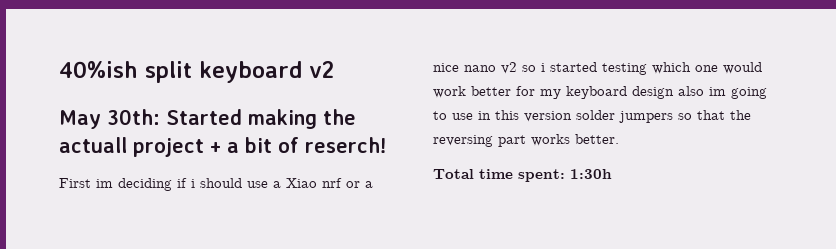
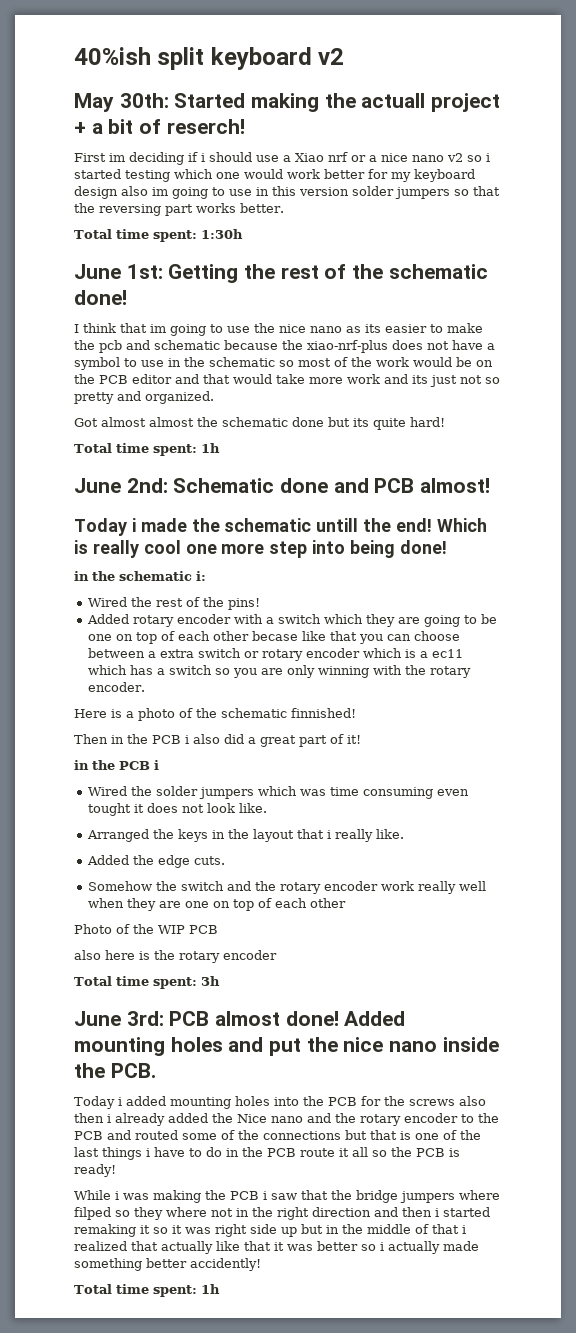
+ June 1st: Getting the rest of the schematic done!
+ I think that im going to use the nice nano as its easier to make the pcb and schematic because the xiao-nrf-plus does not have a symbol to use in the schematic so most of the work would be on the PCB editor and that would take more work and its just not so pretty and organized.
+ Got almost almost the schematic done but its quite hard!
+ Total time spent: 1h
+ June 2nd: Schematic done and PCB almost!
+ Today i made the schematic untill the end! Which is really cool one more step into being done!
+ in the schematic i:
+ Wired the rest of the pins!
+ Added rotary encoder with a switch which they are going to be one on top of each other becase like that you can choose between a extra switch or rotary encoder which is a ec11 which has a switch so you are only winning with the rotary encoder.
+ Here is a photo of the schematic finnished!
+ Then in the PCB i also did a great part of it!
+ in the PCB i
+ Wired the solder jumpers which was time consuming even tought it does not look like.
+ Arranged the keys in the layout that i really like.
+ Added the edge cuts.
+ Somehow the switch and the rotary encoder work really well when they are one on top of each other
+ Photo of the WIP PCB
+ also here is the rotary encoder
+ Total time spent: 3h
+ June 3rd: PCB almost done! Added mounting holes and put the nice nano inside the PCB.
+ Today i added mounting holes into the PCB for the screws also then i already added the Nice nano and the rotary encoder to the PCB and routed some of the connections but that is one of the last things i have to do in the PCB route it all so the PCB is ready!
+ While i was making the PCB i saw that the bridge jumpers where filped so they where not in the right direction and then i started remaking it so it was right side up but in the middle of that i realized that actually like that it was better so i actually made something better accidently!
+ Total time spent: 1h

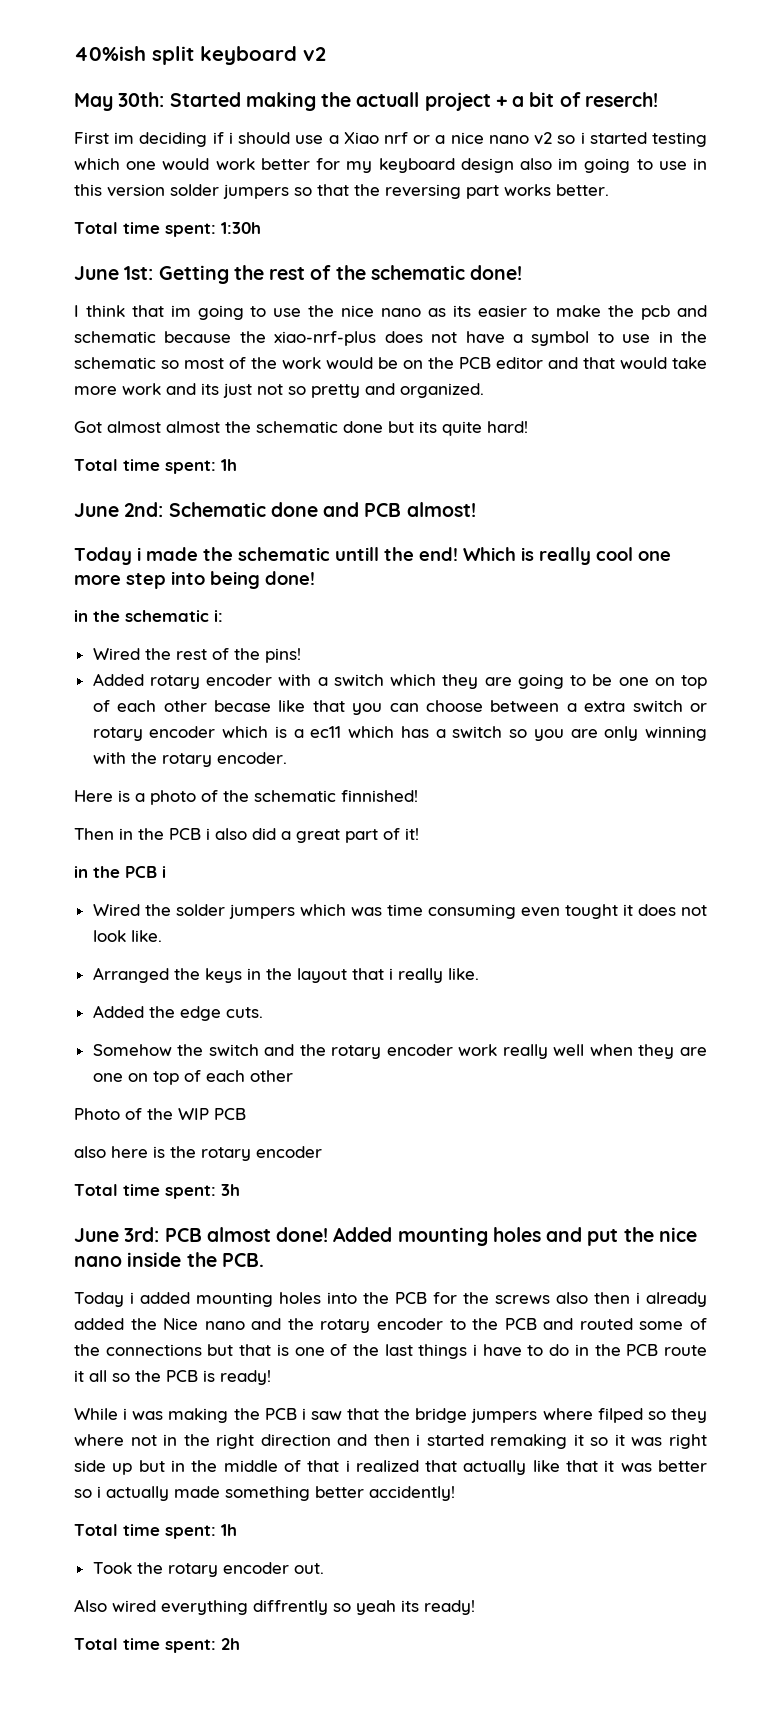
+ Took the rotary encoder out.
+ Also wired everything diffrently so yeah its ready!
+ Total time spent: 2h

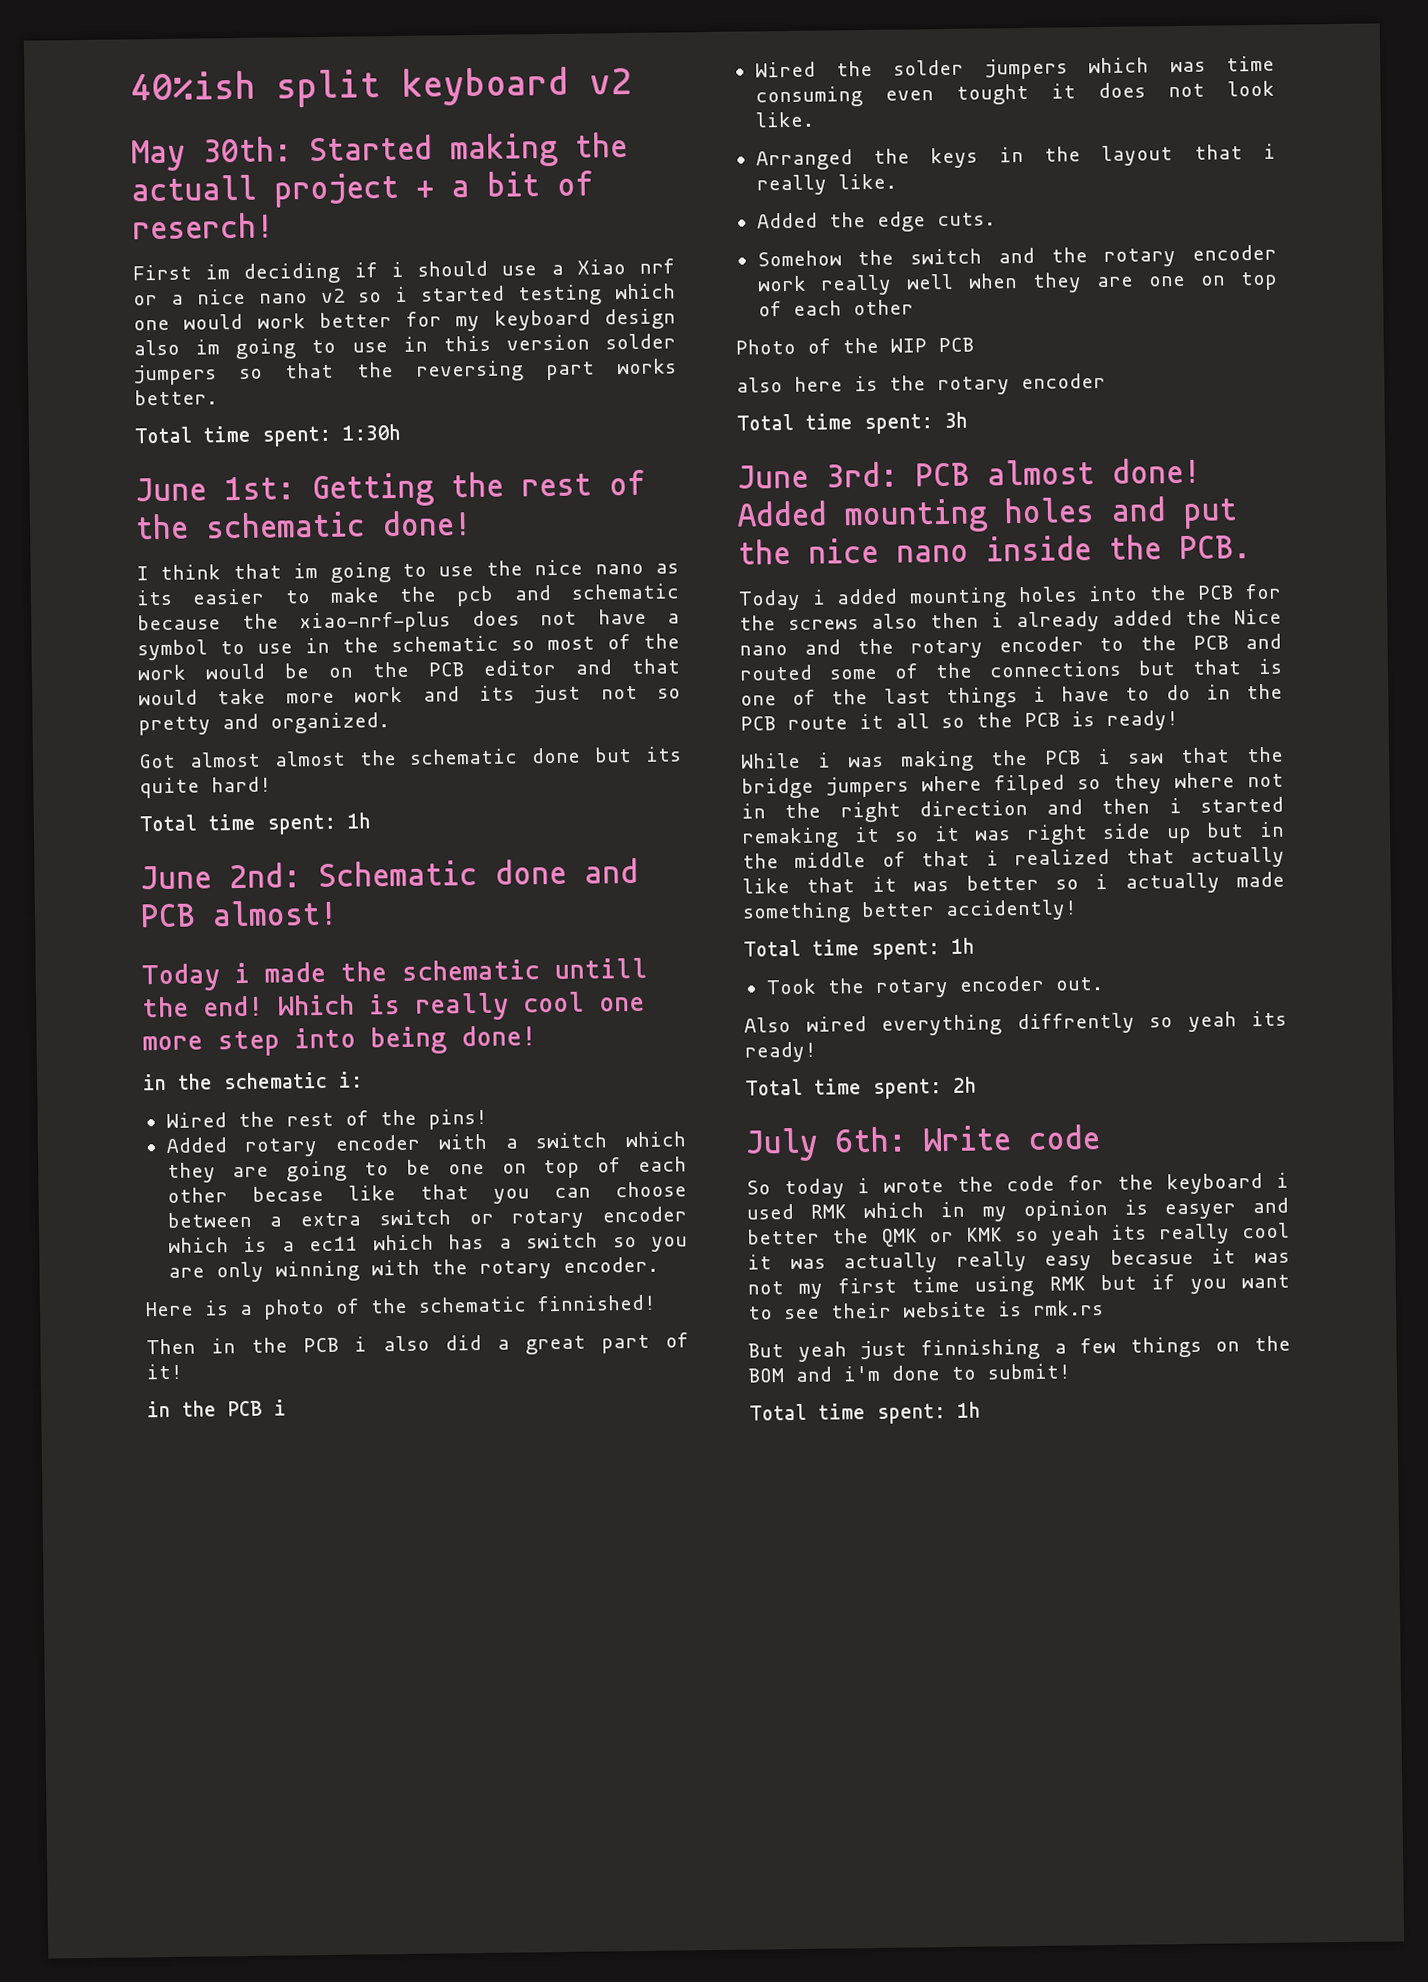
+ July 6th: Write code
+ So today i wrote the code for the keyboard i used RMK which in my opinion is easyer and better the QMK or KMK so yeah its really cool it was actually really easy becasue it was not my first time using RMK but if you want to see their website is rmk.rs
+ But yeah just finnishing a few things on the BOM and i'm done to submit!
+ Total time spent: 1h

